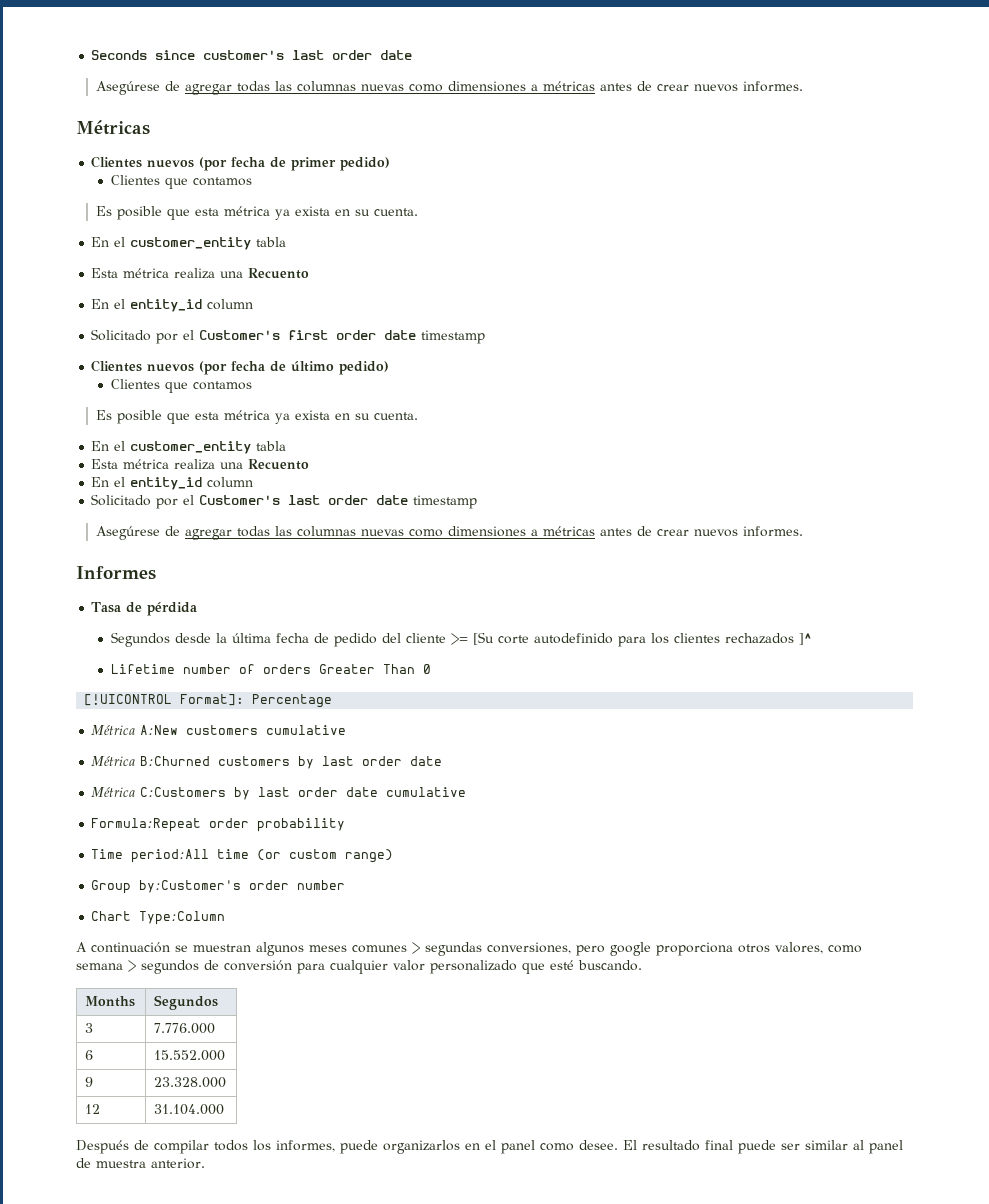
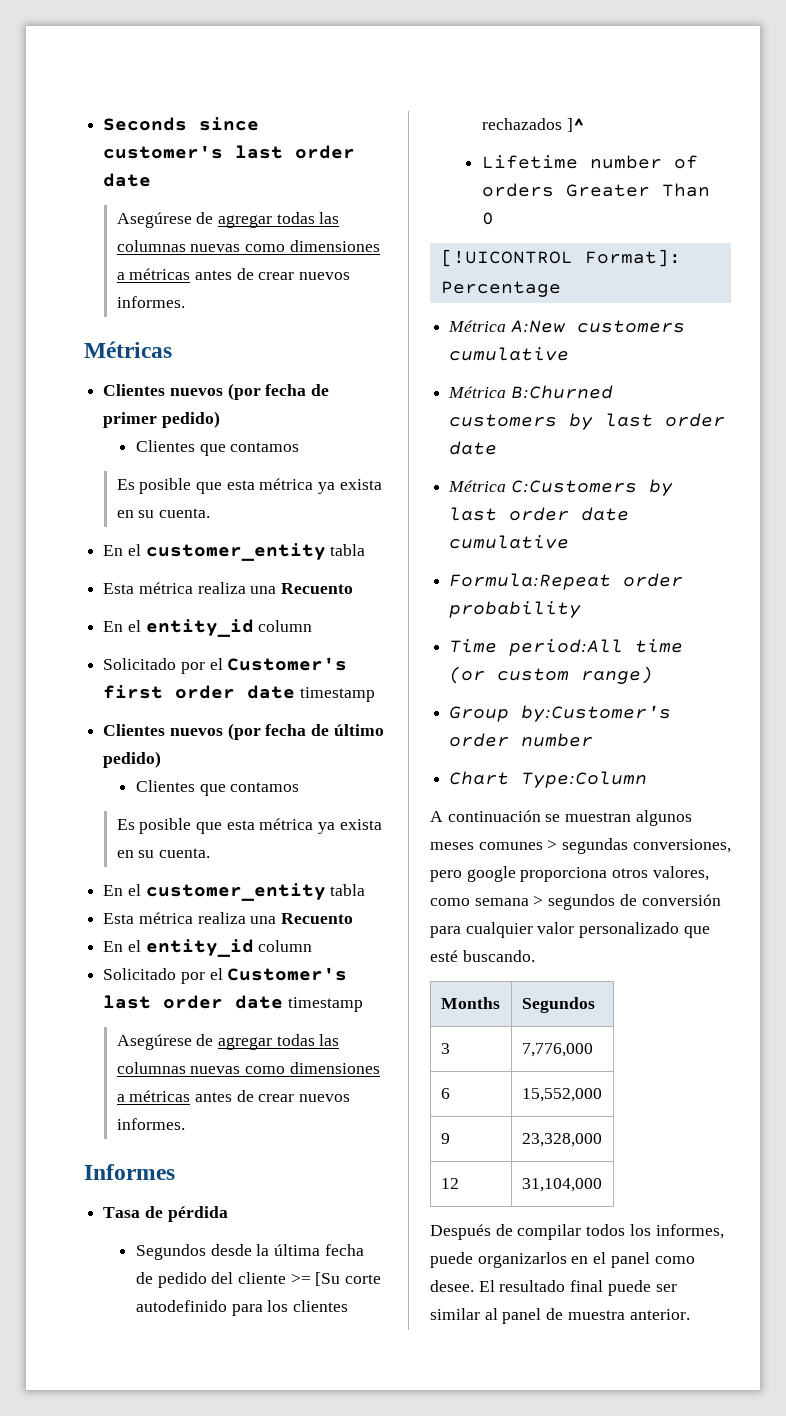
- 3 | 7.776.000
+ 3 | 7,776,000
- 6 | 15.552.000
+ 6 | 15,552,000
- 9 | 23.328.000
+ 9 | 23,328,000
- 12 | 31.104.000
+ 12 | 31,104,000

